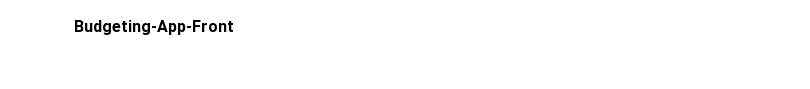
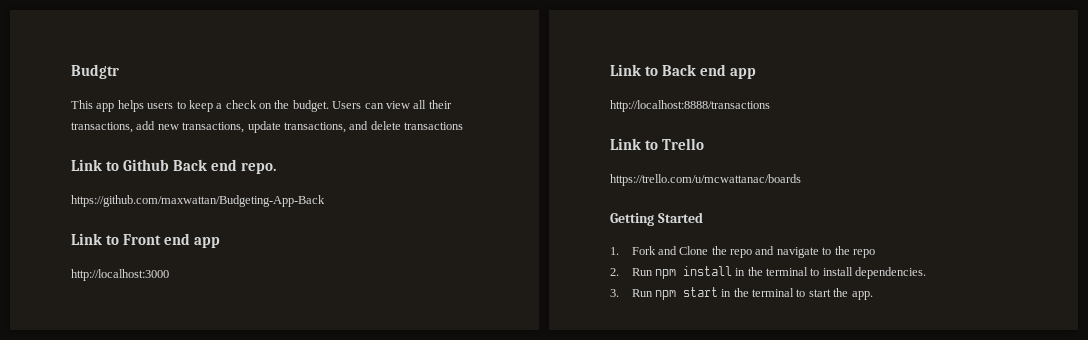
- Budgeting-App-Front
+ Budgtr
+ This app helps users to keep a check on the budget. Users can view all their transactions, add new transactions, update transactions, and delete transactions
+ Link to Github Back end repo.
+ https://github.com/maxwattan/Budgeting-App-Back
+ Link to Front end app
+ http://localhost:3000
+ Link to Back end app
+ http://localhost:8888/transactions
+ Link to Trello
+ https://trello.com/u/mcwattanac/boards
+ Getting Started
+ 1. Fork and Clone the repo and navigate to the repo
+ 2. Run npm install in the terminal to install dependencies.
+ 3. Run npm start in the terminal to start the app.

